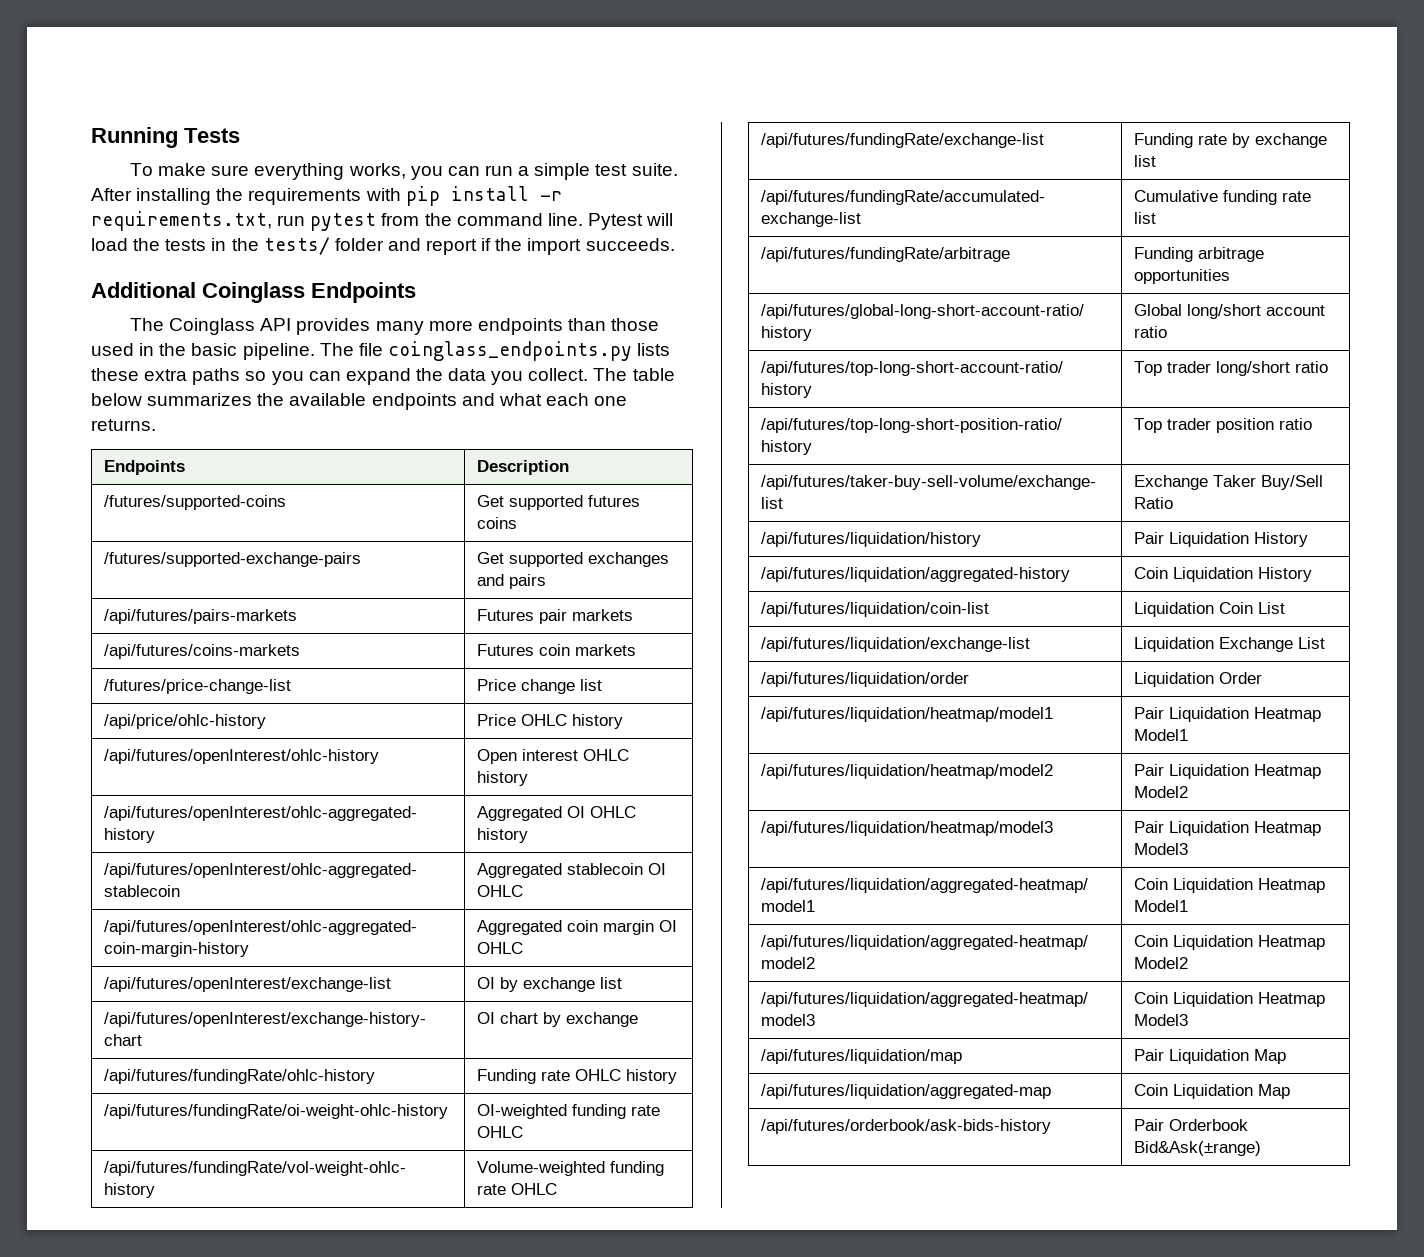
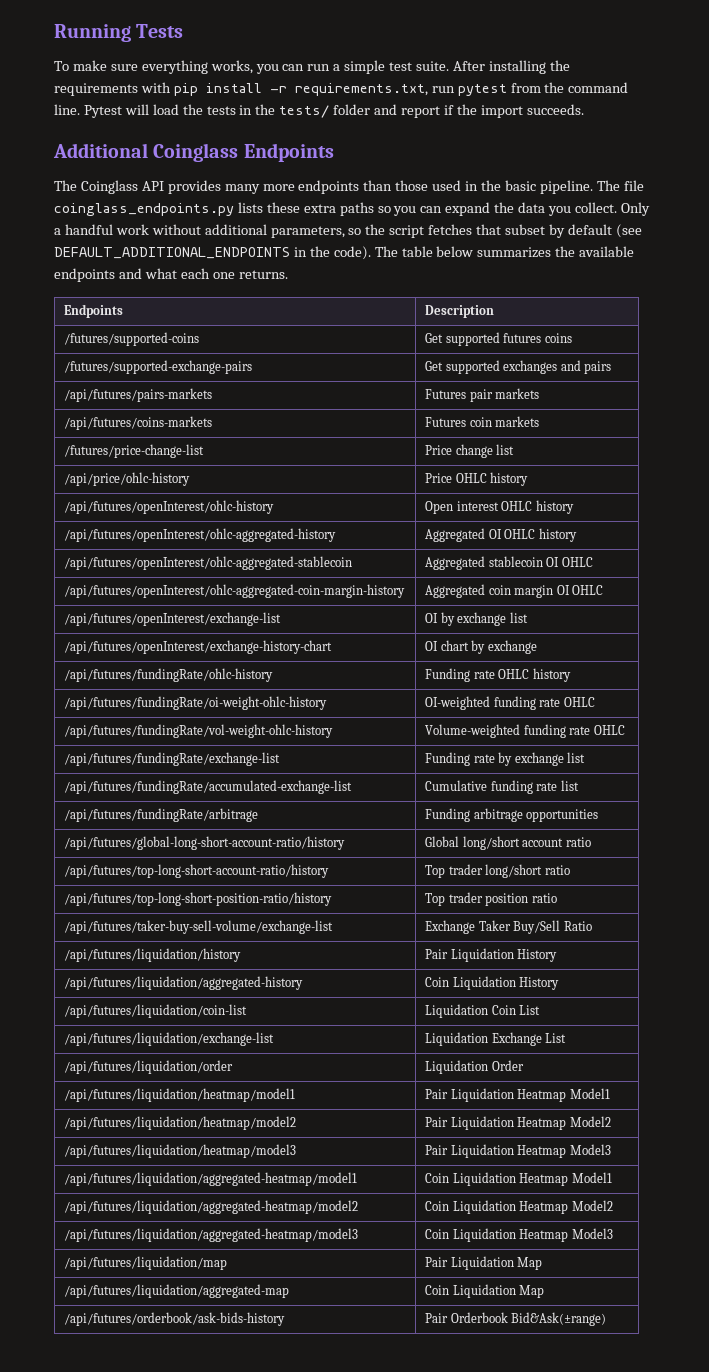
+ Only a handful work without additional parameters, so the script fetches that subset by default (see DEFAULT_ADDITIONAL_ENDPOINTS in the code).

